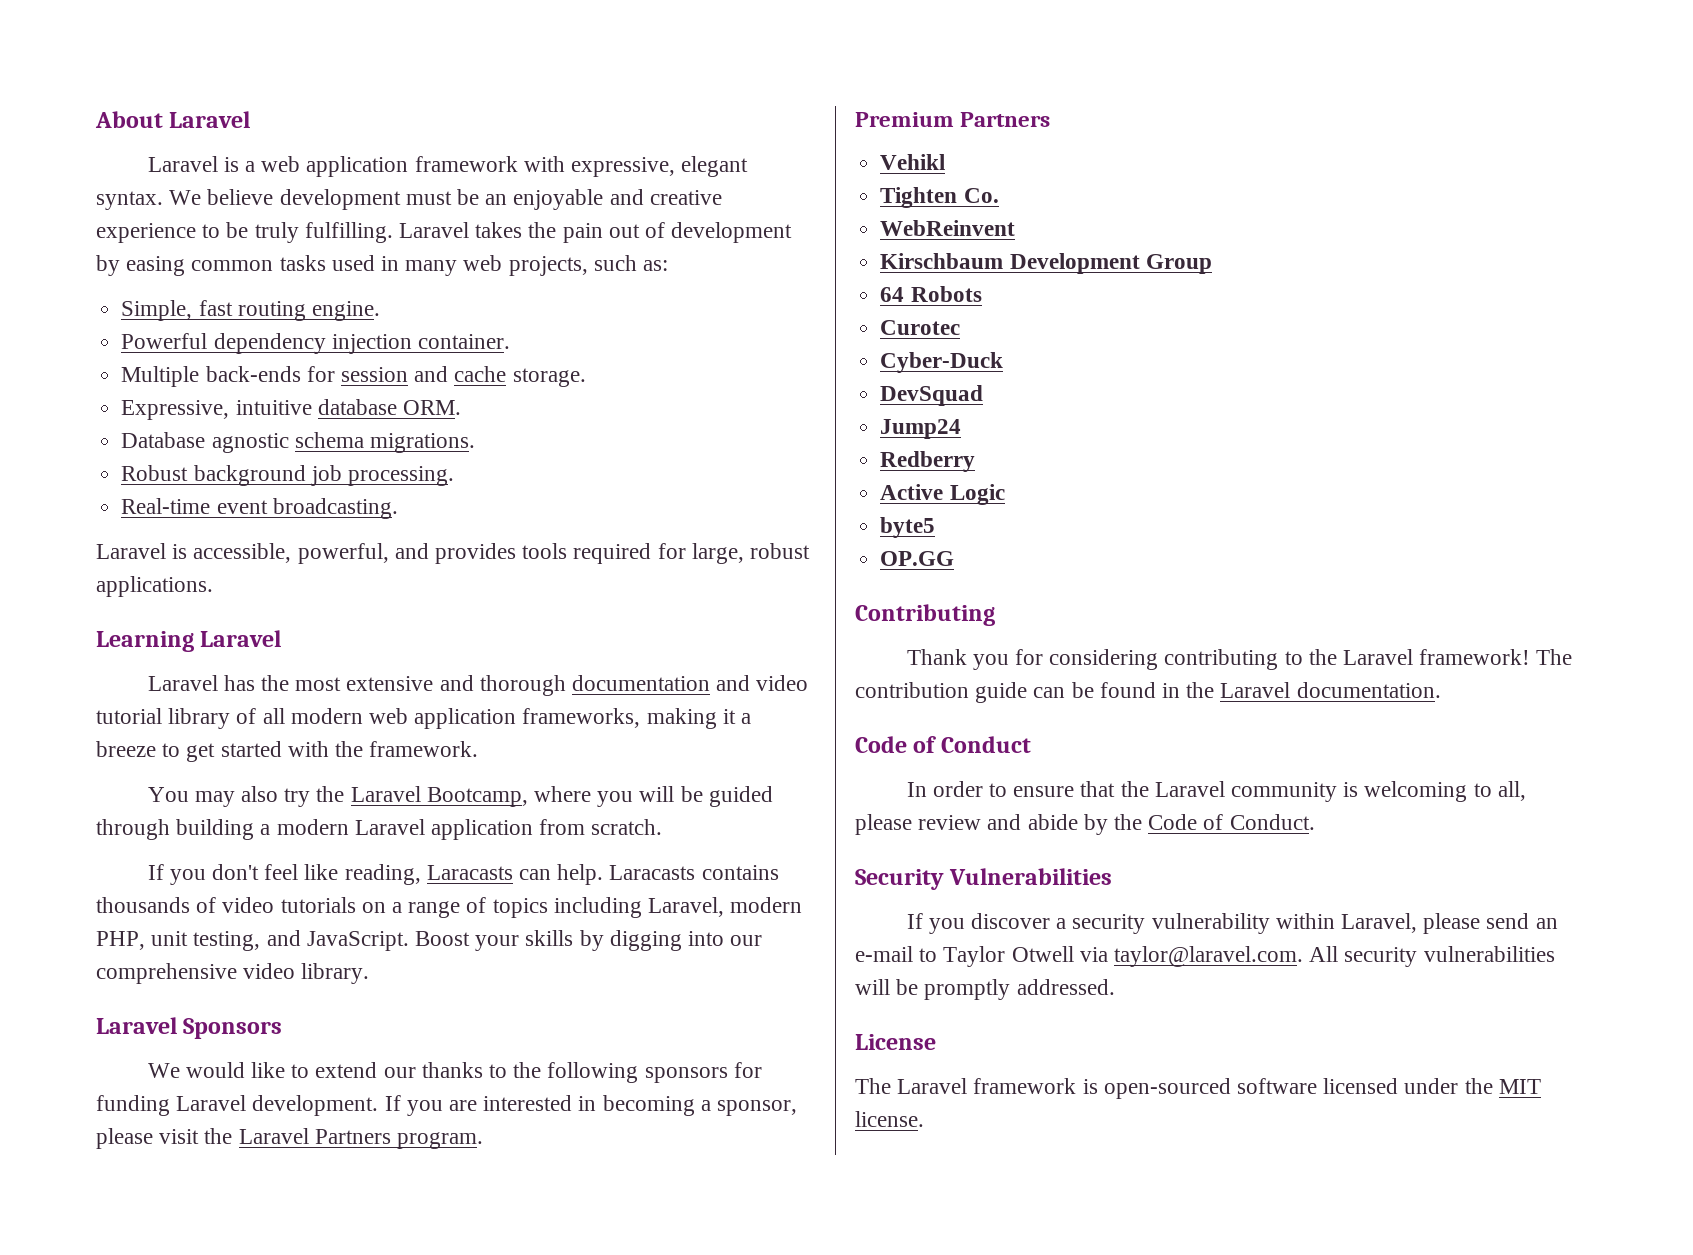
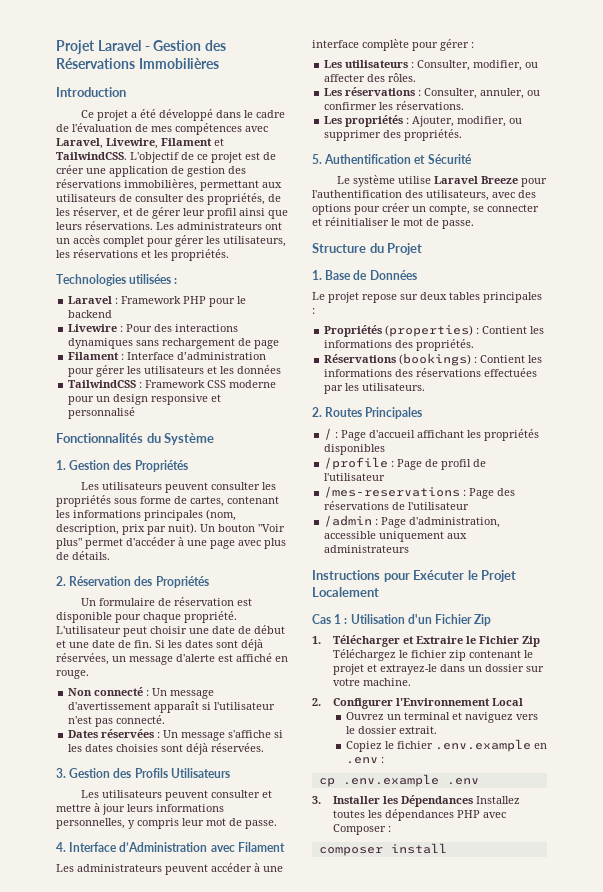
- About Laravel
- Laravel is a web application framework with expressive, elegant syntax. We believe development must be an enjoyable and creative experience to be truly fulfilling. Laravel takes the pain out of development by easing common tasks used in many web projects, such as:
- Simple, fast routing engine.
- Powerful dependency injection container.
- Multiple back-ends for session and cache storage.
- Expressive, intuitive database ORM.
- Database agnostic schema migrations.
- Robust background job processing.
- Real-time event broadcasting.
- Laravel is accessible, powerful, and provides tools required for large, robust applications.
- Learning Laravel
- Laravel has the most extensive and thorough documentation and video tutorial library of all modern web application frameworks, making it a breeze to get started with the framework.
- You may also try the Laravel Bootcamp, where you will be guided through building a modern Laravel application from scratch.
- If you don't feel like reading, Laracasts can help. Laracasts contains thousands of video tutorials on a range of topics including Laravel, modern PHP, unit testing, and JavaScript. Boost your skills by digging into our comprehensive video library.
- Laravel Sponsors
- We would like to extend our thanks to the following sponsors for funding Laravel development. If you are interested in becoming a sponsor, please visit the Laravel Partners program.
- Premium Partners
- Vehikl
- Tighten Co.
- WebReinvent
- Kirschbaum Development Group
- 64 Robots
- Curotec
- Cyber-Duck
- DevSquad
- Jump24
- Redberry
- Active Logic
- byte5
- OP.GG
- Contributing
- Thank you for considering contributing to the Laravel framework! The contribution guide can be found in the Laravel documentation.
- Code of Conduct
- In order to ensure that the Laravel community is welcoming to all, please review and abide by the Code of Conduct.
- Security Vulnerabilities
- If you discover a security vulnerability within Laravel, please send an e-mail to Taylor Otwell via taylor@laravel.com. All security vulnerabilities will be promptly addressed.
- License
- The Laravel framework is open-sourced software licensed under the MIT license.
+ Projet Laravel - Gestion des Réservations Immobilières
+ Introduction
+ Ce projet a été développé dans le cadre de l'évaluation de mes compétences avec Laravel, Livewire, Filament et TailwindCSS. L'objectif de ce projet est de créer une application de gestion des réservations immobilières, permettant aux utilisateurs de consulter des propriétés, de les réserver, et de gérer leur profil ainsi que leurs réservations. Les administrateurs ont un accès complet pour gérer les utilisateurs, les réservations et les propriétés.
+ Technologies utilisées :
+ Laravel : Framework PHP pour le backend
+ Livewire : Pour des interactions dynamiques sans rechargement de page
+ Filament : Interface d’administration pour gérer les utilisateurs et les données
+ TailwindCSS : Framework CSS moderne pour un design responsive et personnalisé
+ Fonctionnalités du Système
+ 1. Gestion des Propriétés
+ Les utilisateurs peuvent consulter les propriétés sous forme de cartes, contenant les informations principales (nom, description, prix par nuit). Un bouton "Voir plus" permet d'accéder à une page avec plus de détails.
+ 2. Réservation des Propriétés
+ Un formulaire de réservation est disponible pour chaque propriété. L'utilisateur peut choisir une date de début et une date de fin. Si les dates sont déjà réservées, un message d'alerte est affiché en rouge.
+ Non connecté : Un message d'avertissement apparaît si l'utilisateur n'est pas connecté.
+ Dates réservées : Un message s'affiche si les dates choisies sont déjà réservées.
+ 3. Gestion des Profils Utilisateurs
+ Les utilisateurs peuvent consulter et mettre à jour leurs informations personnelles, y compris leur mot de passe.
+ 4. Interface d’Administration avec Filament
+ Les administrateurs peuvent accéder à une interface complète pour gérer :
+ Les utilisateurs : Consulter, modifier, ou affecter des rôles.
+ Les réservations : Consulter, annuler, ou confirmer les réservations.
+ Les propriétés : Ajouter, modifier, ou supprimer des propriétés.
+ 5. Authentification et Sécurité
+ Le système utilise Laravel Breeze pour l'authentification des utilisateurs, avec des options pour créer un compte, se connecter et réinitialiser le mot de passe.
+ Structure du Projet
+ 1. Base de Données
+ Le projet repose sur deux tables principales :
+ Propriétés (properties) : Contient les informations des propriétés.
+ Réservations (bookings) : Contient les informations des réservations effectuées par les utilisateurs.
+ 2. Routes Principales
+ / : Page d'accueil affichant les propriétés disponibles
+ /profile : Page de profil de l'utilisateur
+ /mes-reservations : Page des réservations de l'utilisateur
+ /admin : Page d'administration, accessible uniquement aux administrateurs
+ Instructions pour Exécuter le Projet Localement
+ Cas 1 : Utilisation d'un Fichier Zip
+ 1. Télécharger et Extraire le Fichier Zip Téléchargez le fichier zip contenant le projet et extrayez-le dans un dossier sur votre machine.
+ 2. Configurer l'Environnement Local
+ Ouvrez un terminal et naviguez vers le dossier extrait.
+ Copiez le fichier .env.example en .env :
+ cp .env.example .env
+ 3. Installer les Dépendances Installez toutes les dépendances PHP avec Composer :
+ composer install

